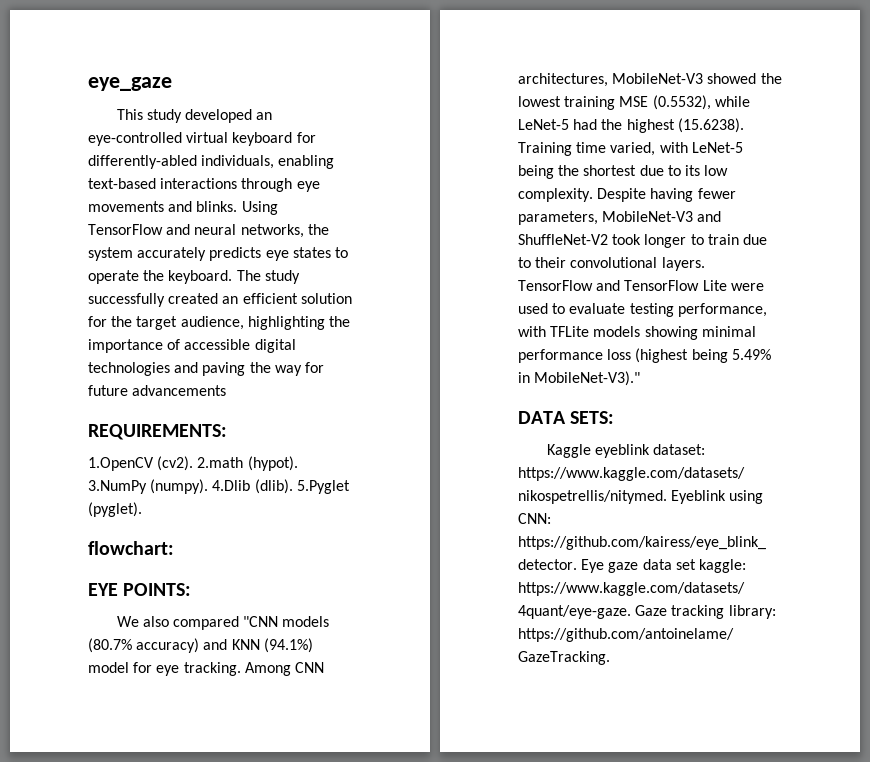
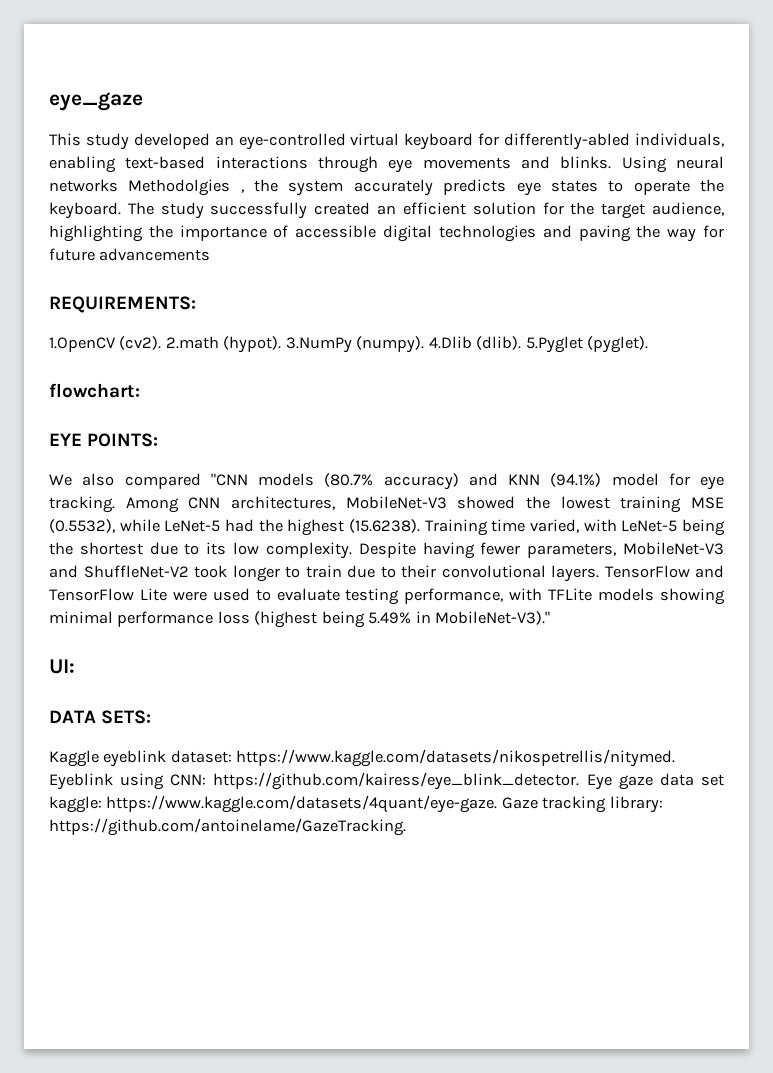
- Using TensorFlow and neural networks, the system accurately predicts eye states to operate the keyboard.
+ Using neural networks Methodolgies , the system accurately predicts eye states to operate the keyboard.
+ UI:

